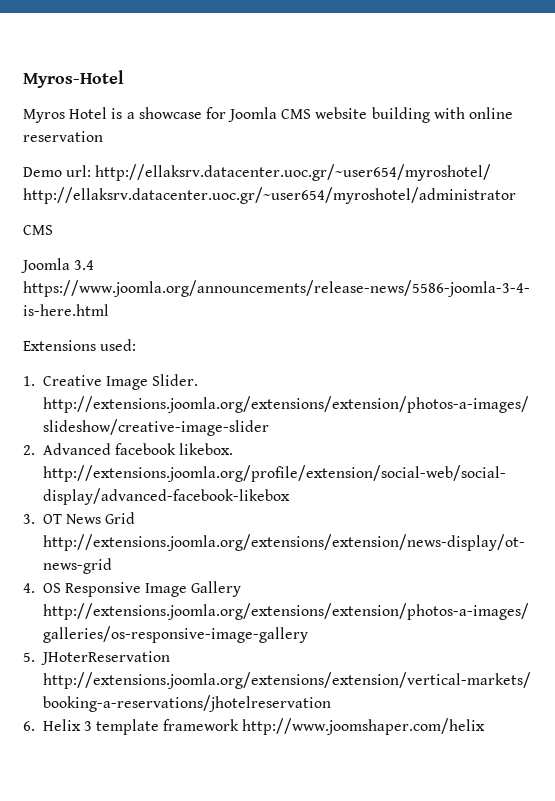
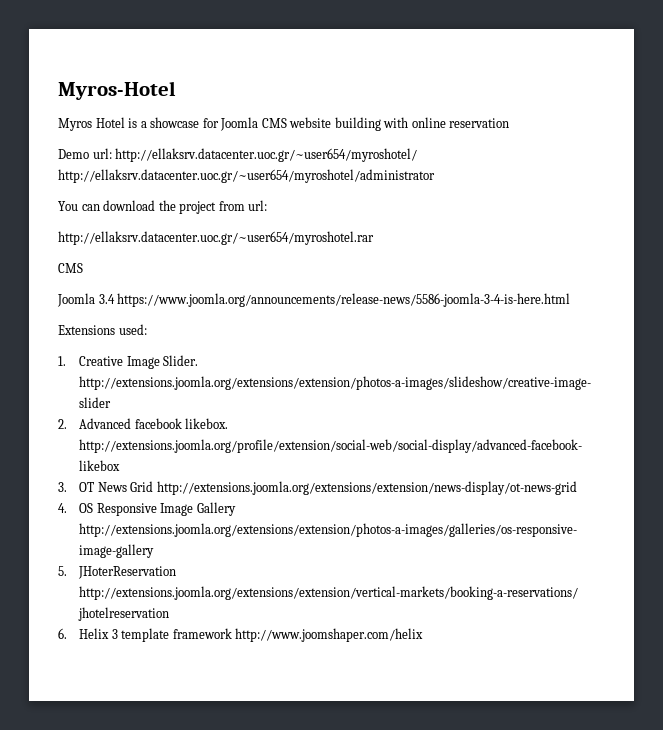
+ You can download the project from url:
+ http://ellaksrv.datacenter.uoc.gr/~user654/myroshotel.rar

